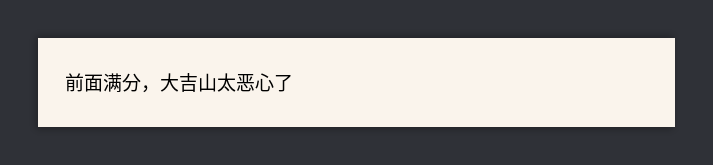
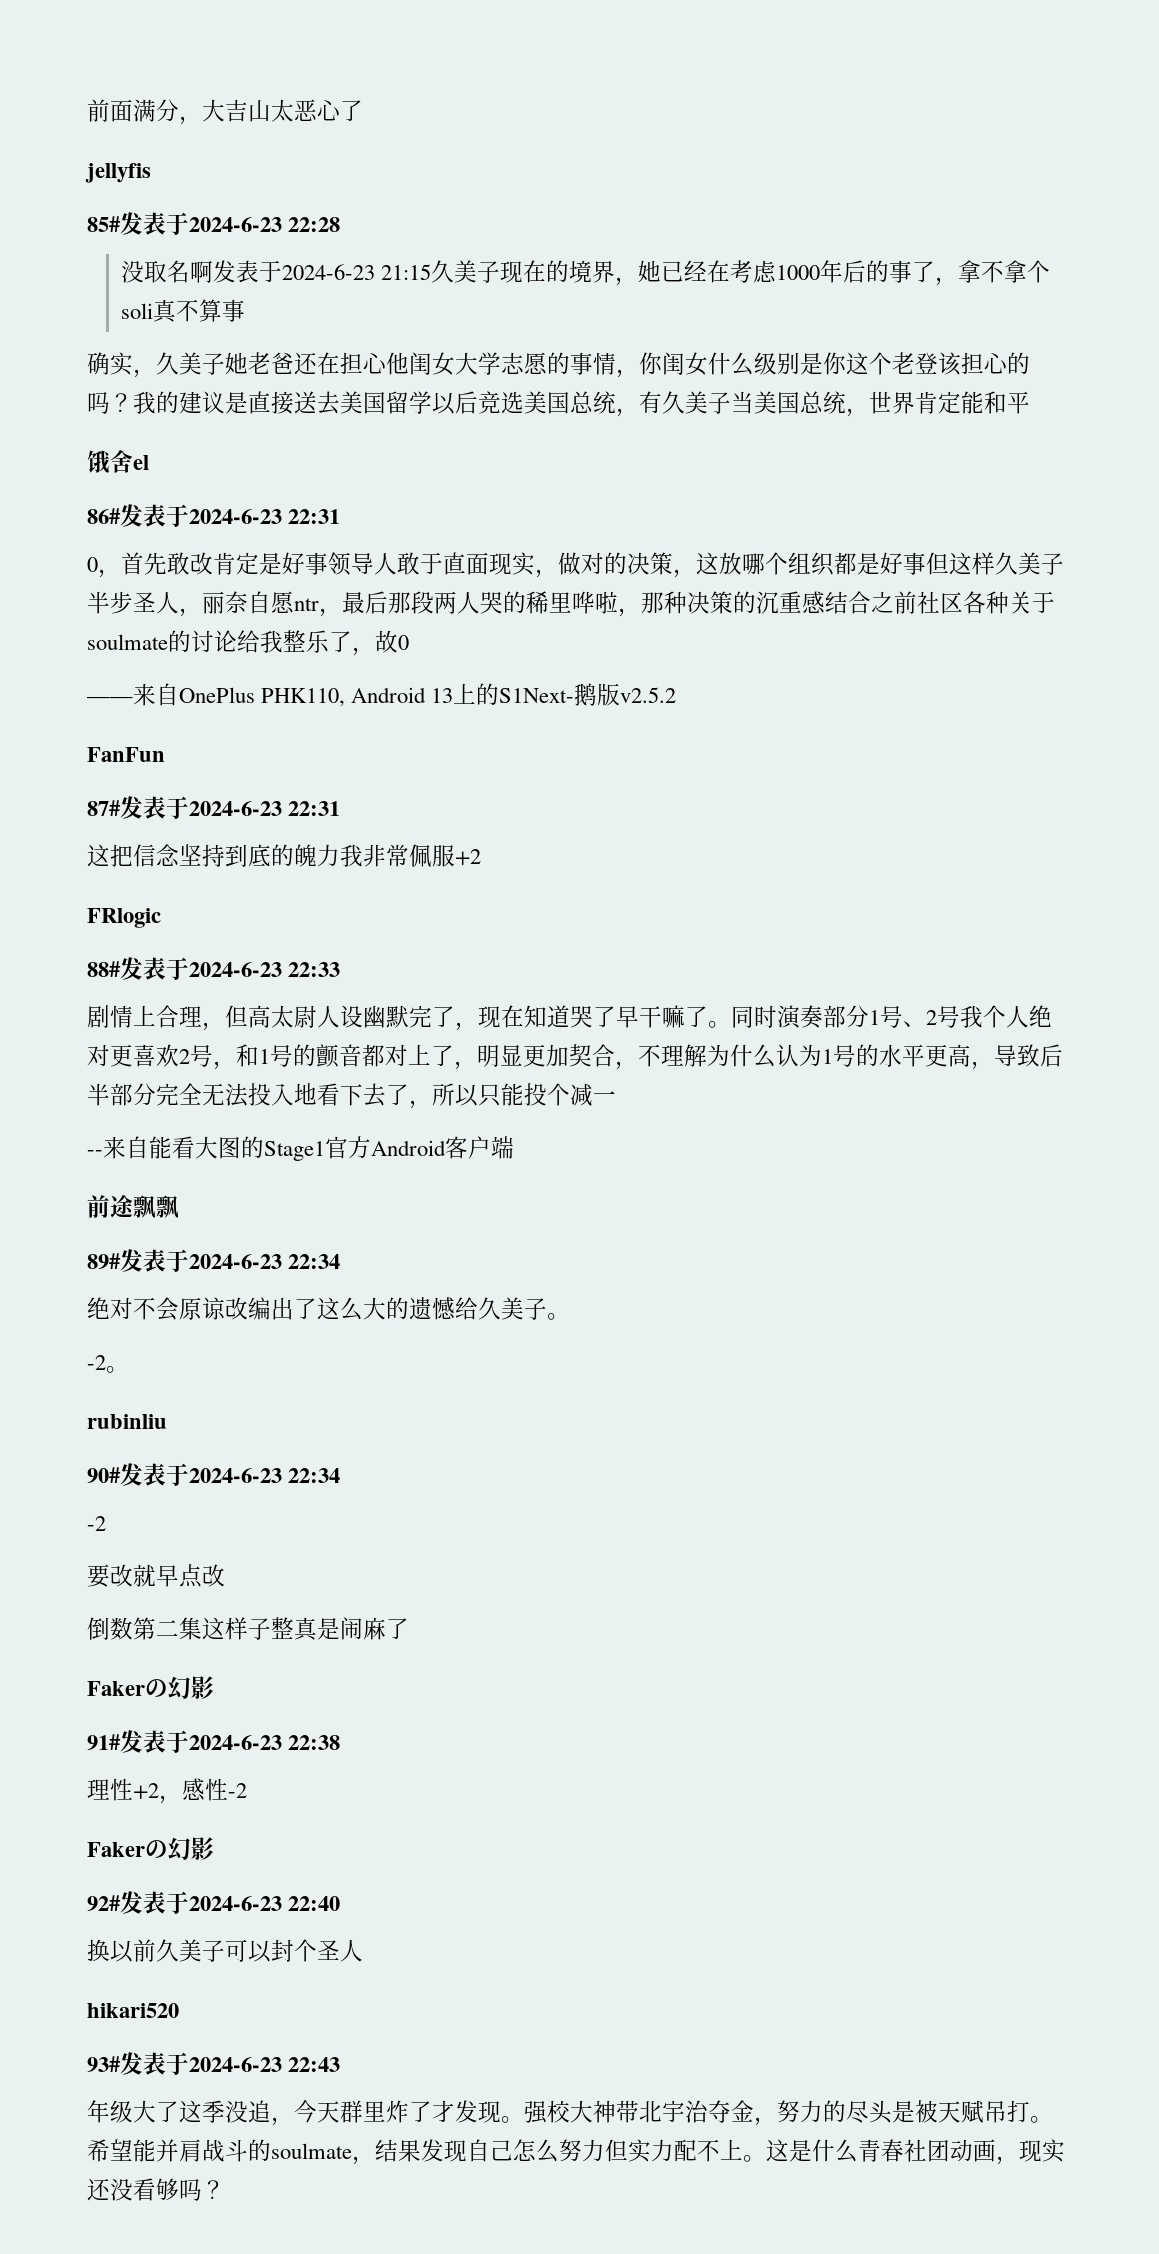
+ jellyfis
+ 85#发表于2024-6-23 22:28
+ 没取名啊发表于2024-6-23 21:15久美子现在的境界，她已经在考虑1000年后的事了，拿不拿个soli真不算事
+ 确实，久美子她老爸还在担心他闺女大学志愿的事情，你闺女什么级别是你这个老登该担心的吗？我的建议是直接送去美国留学以后竞选美国总统，有久美子当美国总统，世界肯定能和平
+ 饿舍el
+ 86#发表于2024-6-23 22:31
+ 0，首先敢改肯定是好事领导人敢于直面现实，做对的决策，这放哪个组织都是好事但这样久美子半步圣人，丽奈自愿ntr，最后那段两人哭的稀里哗啦，那种决策的沉重感结合之前社区各种关于soulmate的讨论给我整乐了，故0
+ ——来自OnePlus PHK110, Android 13上的S1Next-鹅版v2.5.2
+ FanFun
+ 87#发表于2024-6-23 22:31
+ 这把信念坚持到底的魄力我非常佩服+2
+ FRlogic
+ 88#发表于2024-6-23 22:33
+ 剧情上合理，但高太尉人设幽默完了，现在知道哭了早干嘛了。同时演奏部分1号、2号我个人绝对更喜欢2号，和1号的颤音都对上了，明显更加契合，不理解为什么认为1号的水平更高，导致后半部分完全无法投入地看下去了，所以只能投个减一
+ --来自能看大图的Stage1官方Android客户端
+ 前途飘飘
+ 89#发表于2024-6-23 22:34
+ 绝对不会原谅改编出了这么大的遗憾给久美子。
+ -2。
+ rubinliu
+ 90#发表于2024-6-23 22:34
+ -2
+ 要改就早点改
+ 倒数第二集这样子整真是闹麻了
+ Fakerの幻影
+ 91#发表于2024-6-23 22:38
+ 理性+2，感性-2
+ Fakerの幻影
+ 92#发表于2024-6-23 22:40
+ 换以前久美子可以封个圣人
+ hikari520
+ 93#发表于2024-6-23 22:43
+ 年级大了这季没追，今天群里炸了才发现。强校大神带北宇治夺金，努力的尽头是被天赋吊打。希望能并肩战斗的soulmate，结果发现自己怎么努力但实力配不上。这是什么青春社团动画，现实还没看够吗？

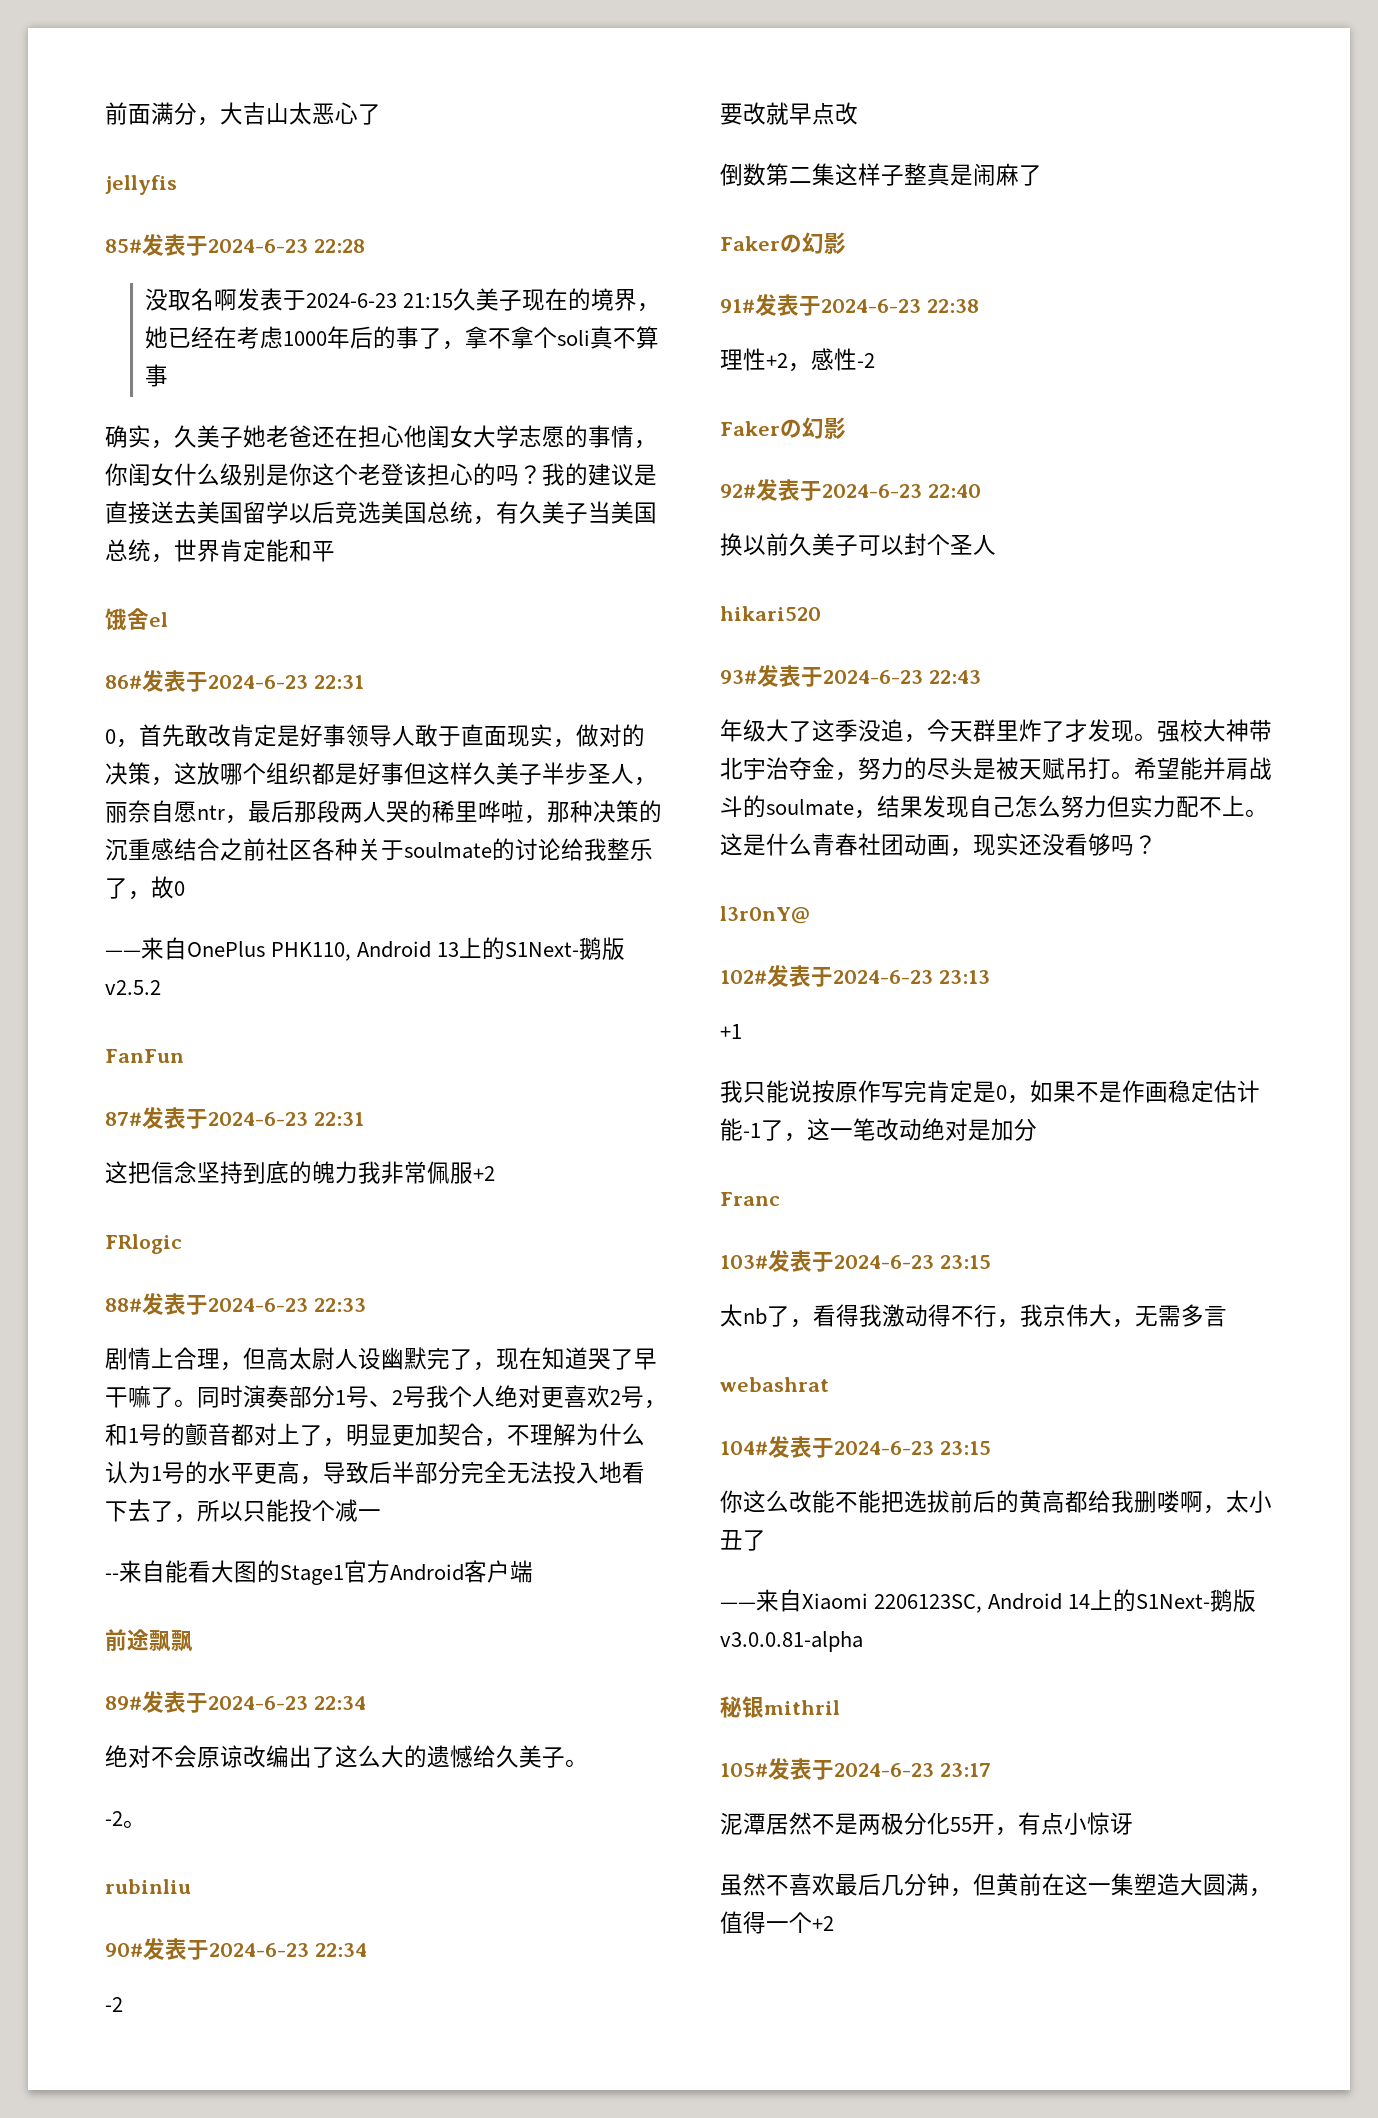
+ l3r0nY@
+ 102#发表于2024-6-23 23:13
+ +1
+ 我只能说按原作写完肯定是0，如果不是作画稳定估计能-1了，这一笔改动绝对是加分
+ Franc
+ 103#发表于2024-6-23 23:15
+ 太nb了，看得我激动得不行，我京伟大，无需多言
+ webashrat
+ 104#发表于2024-6-23 23:15
+ 你这么改能不能把选拔前后的黄高都给我删喽啊，太小丑了
+ ——来自Xiaomi 2206123SC, Android 14上的S1Next-鹅版v3.0.0.81-alpha
+ 秘银mithril
+ 105#发表于2024-6-23 23:17
+ 泥潭居然不是两极分化55开，有点小惊讶
+ 虽然不喜欢最后几分钟，但黄前在这一集塑造大圆满，值得一个+2

